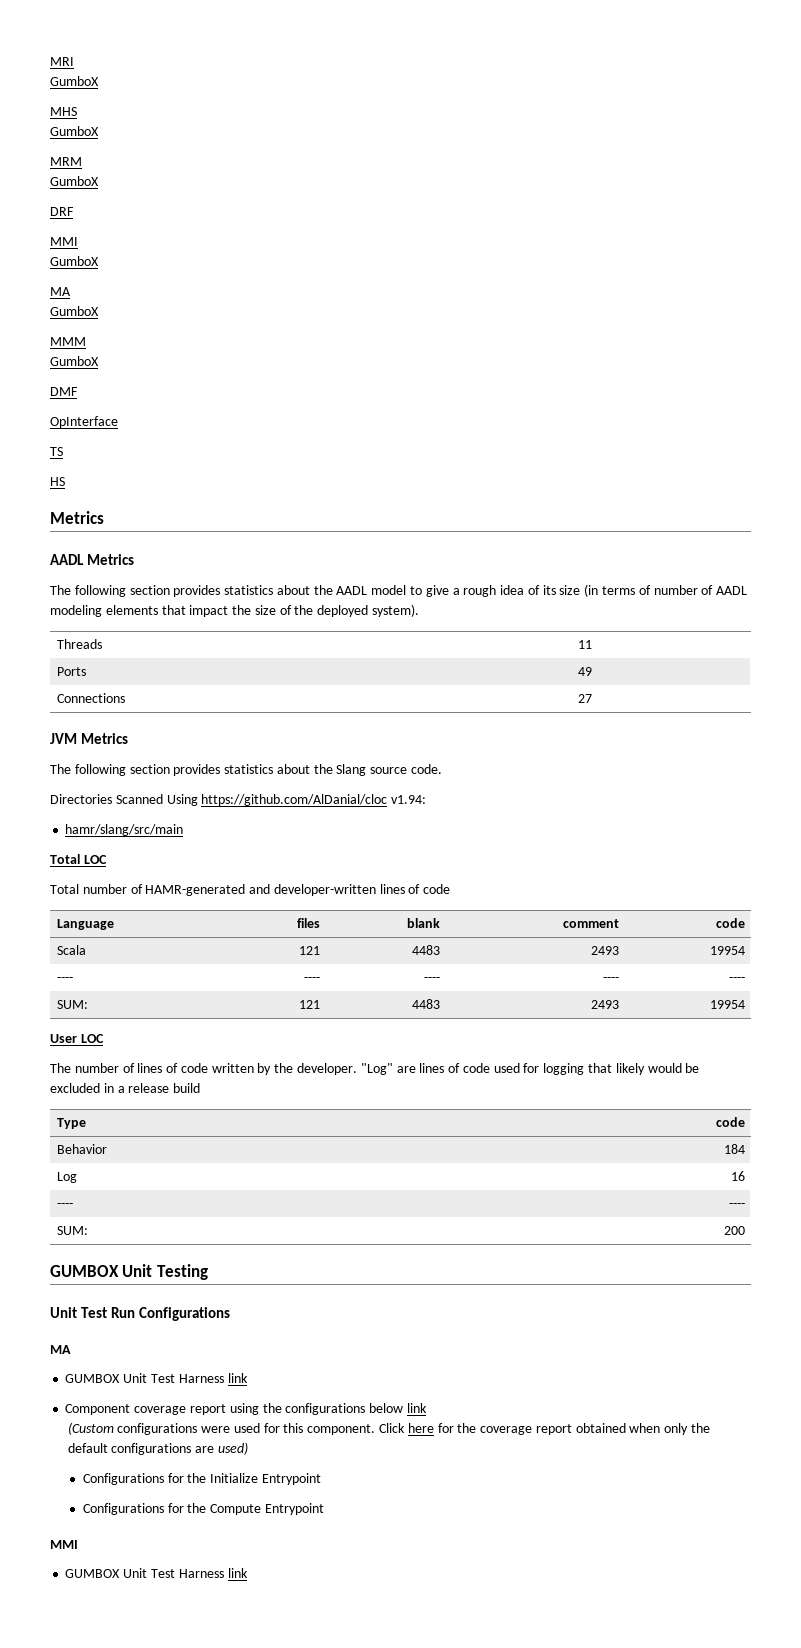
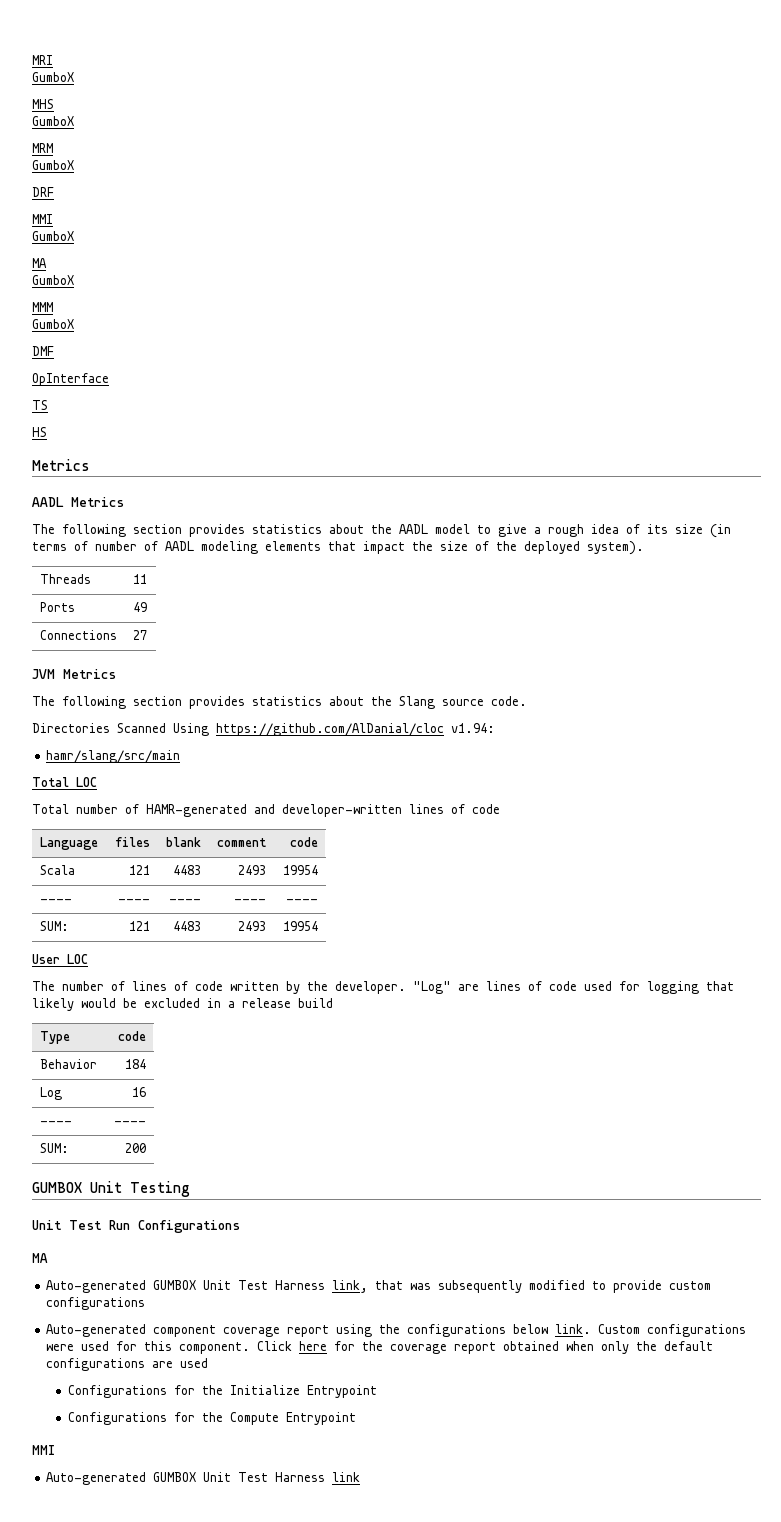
  Unit Test Run Configurations
  MA
- GUMBOX Unit Test Harness link
- Component coverage report using the configurations below link
- (Custom configurations were used for this component.
+ Auto-generated GUMBOX Unit Test Harness link, that was subsequently modified to provide custom configurations
+ Auto-generated component coverage report using the configurations below link. Custom configurations were used for this component.
- Click here for the coverage report obtained when only the default configurations are used)
+ Click here for the coverage report obtained when only the default configurations are used
  Configurations for the Compute Entrypoint
  MMI
- GUMBOX Unit Test Harness link
+ Auto-generated GUMBOX Unit Test Harness link

